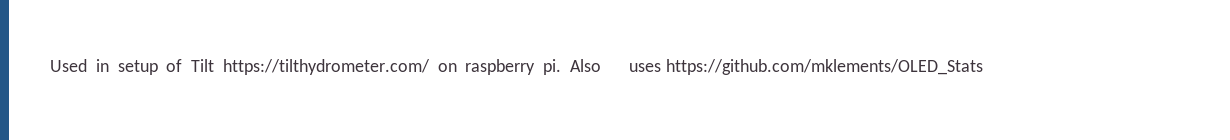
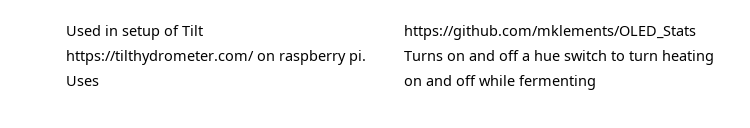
- Also uses https://github.com/mklements/OLED_Stats
+ Uses https://github.com/mklements/OLED_Stats Turns on and off a hue switch to turn heating on and off while fermenting

